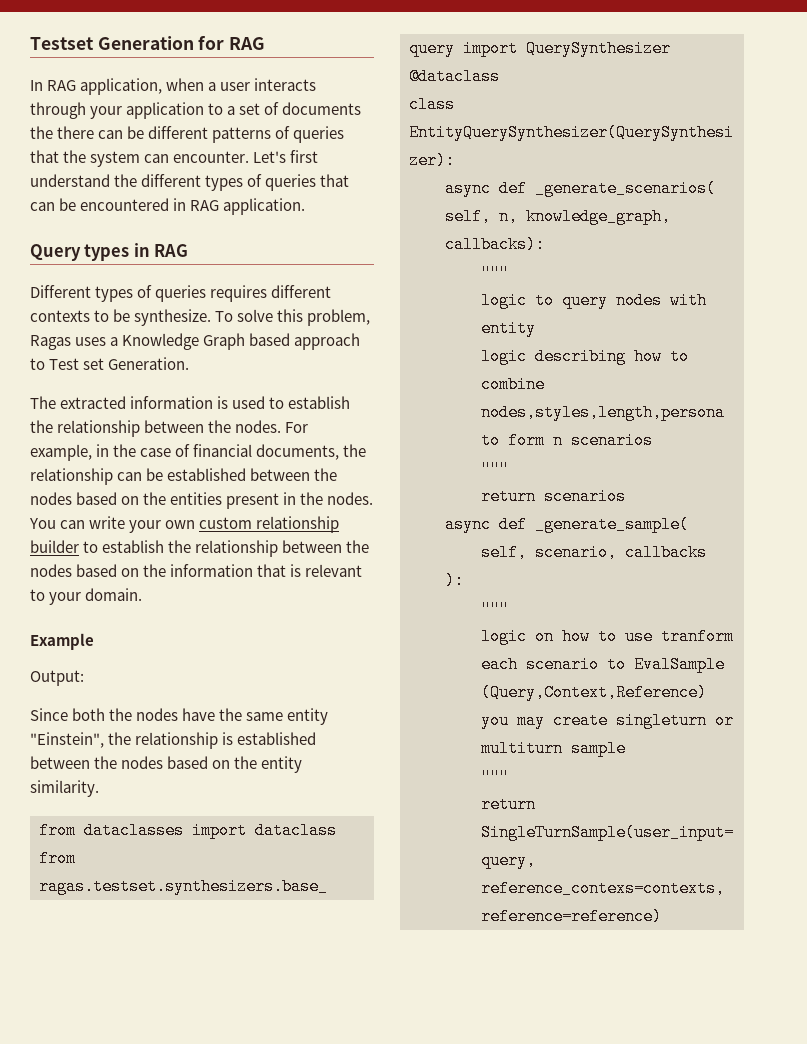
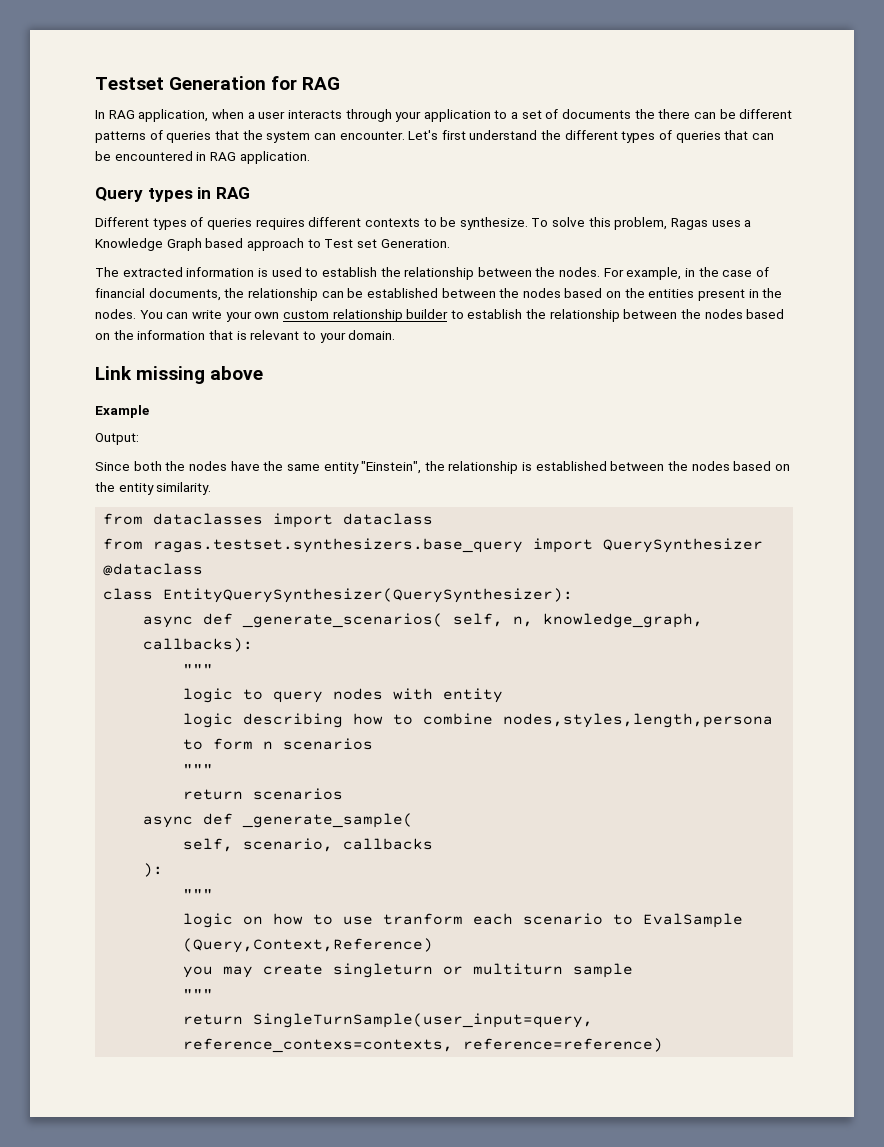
+ Link missing above

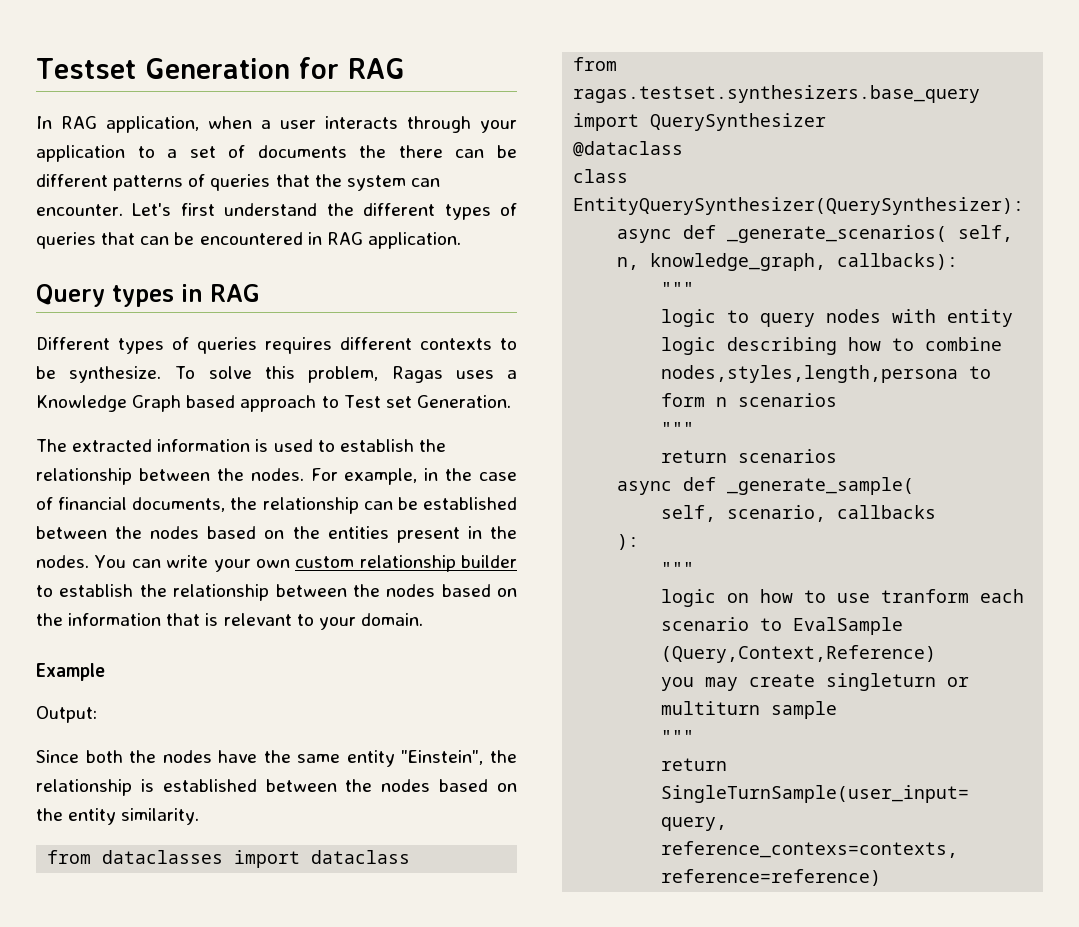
- Link missing above

